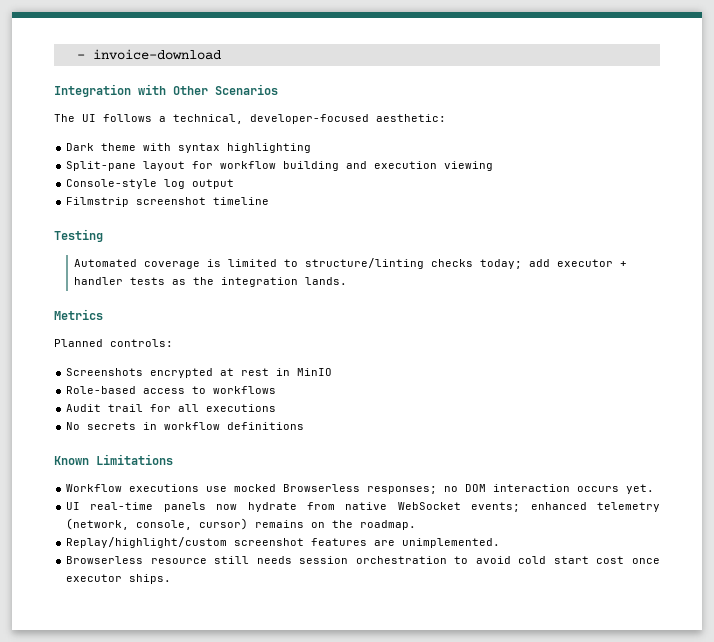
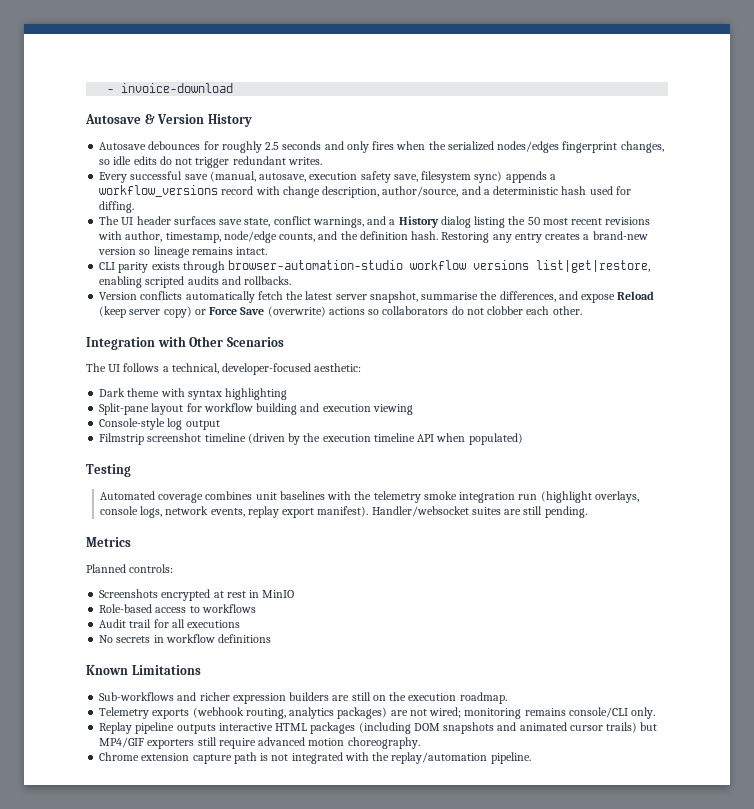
+ Autosave & Version History
+ Autosave debounces for roughly 2.5 seconds and only fires when the serialized nodes/edges fingerprint changes, so idle edits do not trigger redundant writes.
+ Every successful save (manual, autosave, execution safety save, filesystem sync) appends a workflow_versions record with change description, author/source, and a deterministic hash used for diffing.
+ The UI header surfaces save state, conflict warnings, and a History dialog listing the 50 most recent revisions with author, timestamp, node/edge counts, and the definition hash. Restoring any entry creates a brand-new version so lineage remains intact.
+ CLI parity exists through browser-automation-studio workflow versions list|get|restore, enabling scripted audits and rollbacks.
+ Version conflicts automatically fetch the latest server snapshot, summarise the differences, and expose Reload (keep server copy) or Force Save (overwrite) actions so collaborators do not clobber each other.
- Filmstrip screenshot timeline
+ Filmstrip screenshot timeline (driven by the execution timeline API when populated)
  Testing
- Automated coverage is limited to structure/linting checks today; add executor + handler tests as the integration lands.
+ Automated coverage combines unit baselines with the telemetry smoke integration run (highlight overlays, console logs, network events, replay export manifest). Handler/websocket suites are still pending.
- Workflow executions use mocked Browserless responses; no DOM interaction occurs yet.
- UI real-time panels now hydrate from native WebSocket events; enhanced telemetry (network, console, cursor) remains on the roadmap.
+ Sub-workflows and richer expression builders are still on the execution roadmap.
- Replay/highlight/custom screenshot features are unimplemented.
- Browserless resource still needs session orchestration to avoid cold start cost once executor ships.
+ Telemetry exports (webhook routing, analytics packages) are not wired; monitoring remains console/CLI only.
+ Replay pipeline outputs interactive HTML packages (including DOM snapshots and animated cursor trails) but MP4/GIF exporters still require advanced motion choreography.
+ Chrome extension capture path is not integrated with the replay/automation pipeline.

